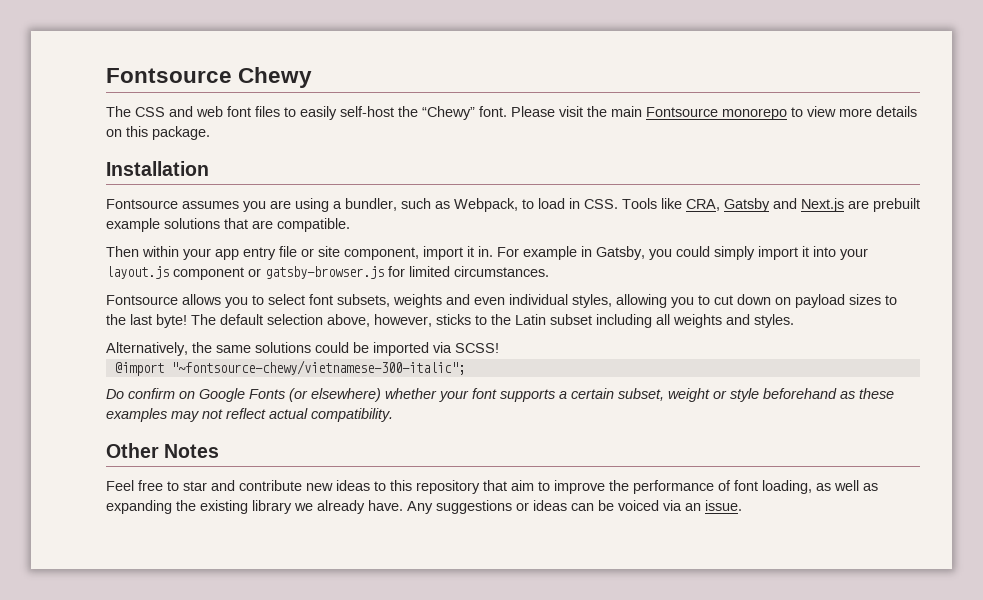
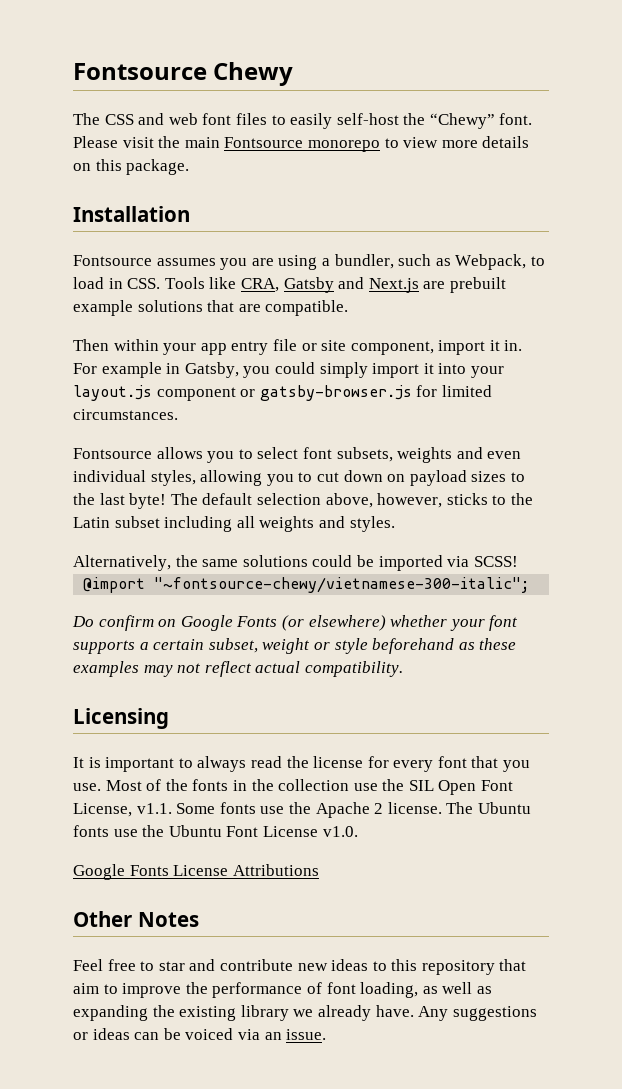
+ Licensing
+ It is important to always read the license for every font that you use. Most of the fonts in the collection use the SIL Open Font License, v1.1. Some fonts use the Apache 2 license. The Ubuntu fonts use the Ubuntu Font License v1.0.
+ Google Fonts License Attributions

